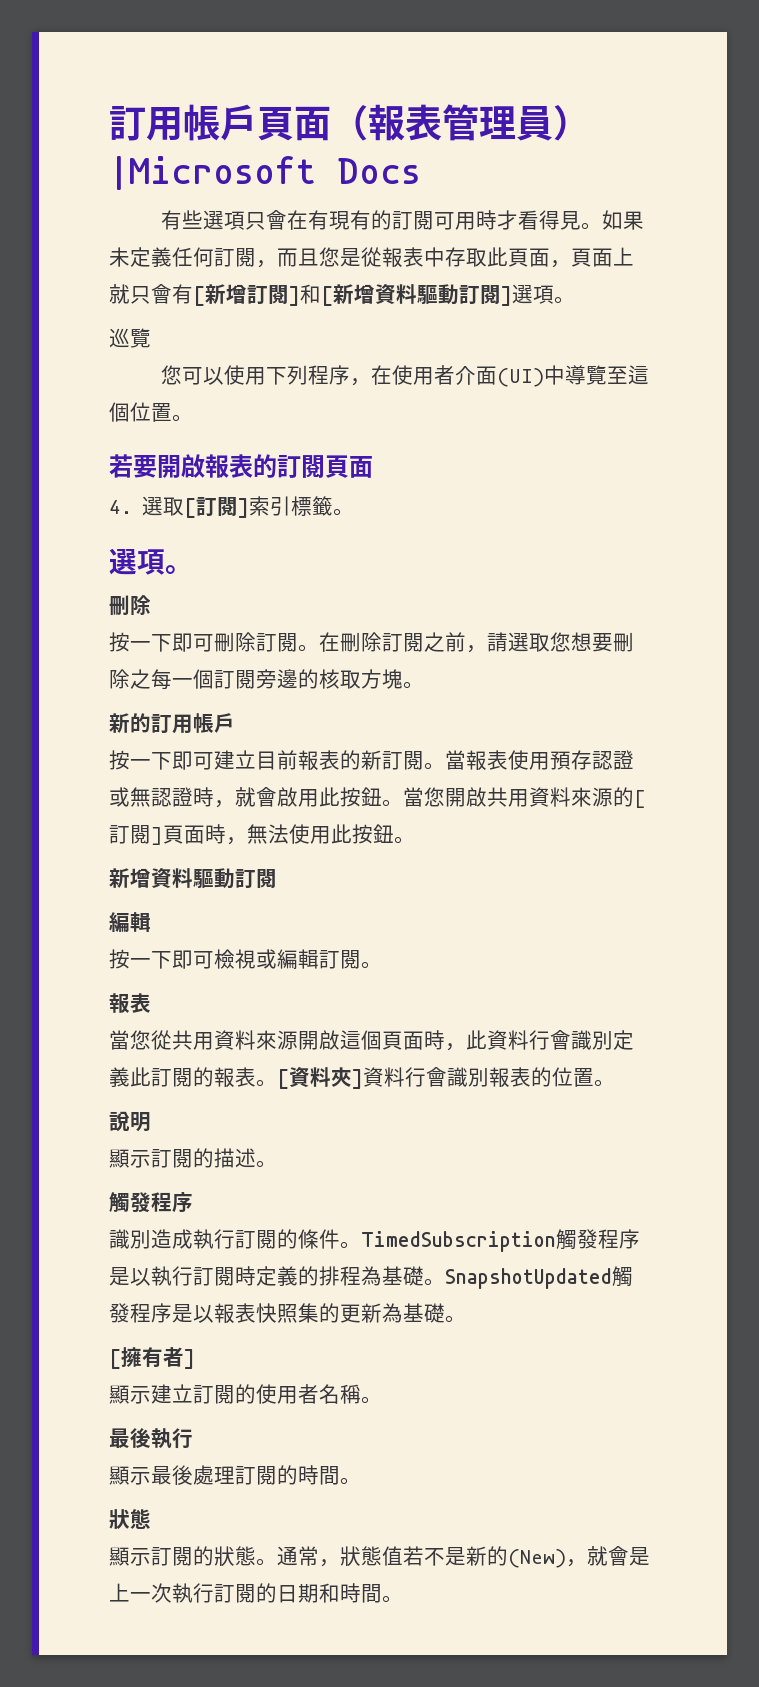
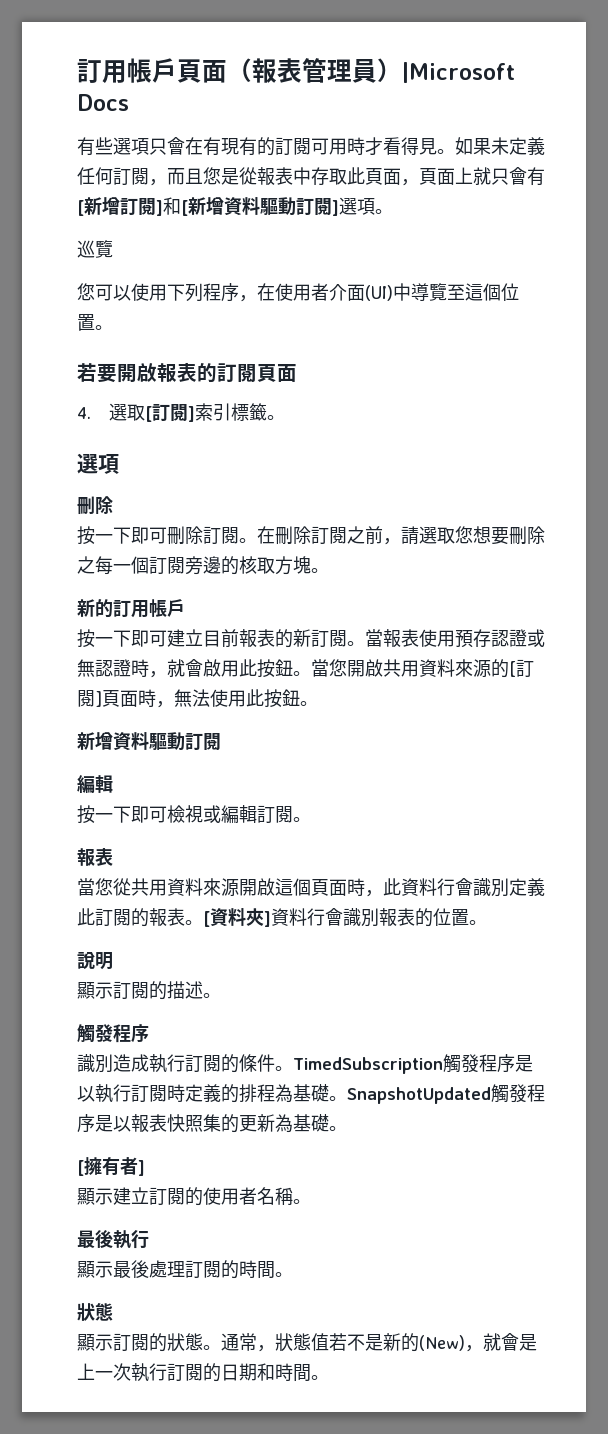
  4.選取[訂閱]索引標籤。
- 選項。
+ 選項

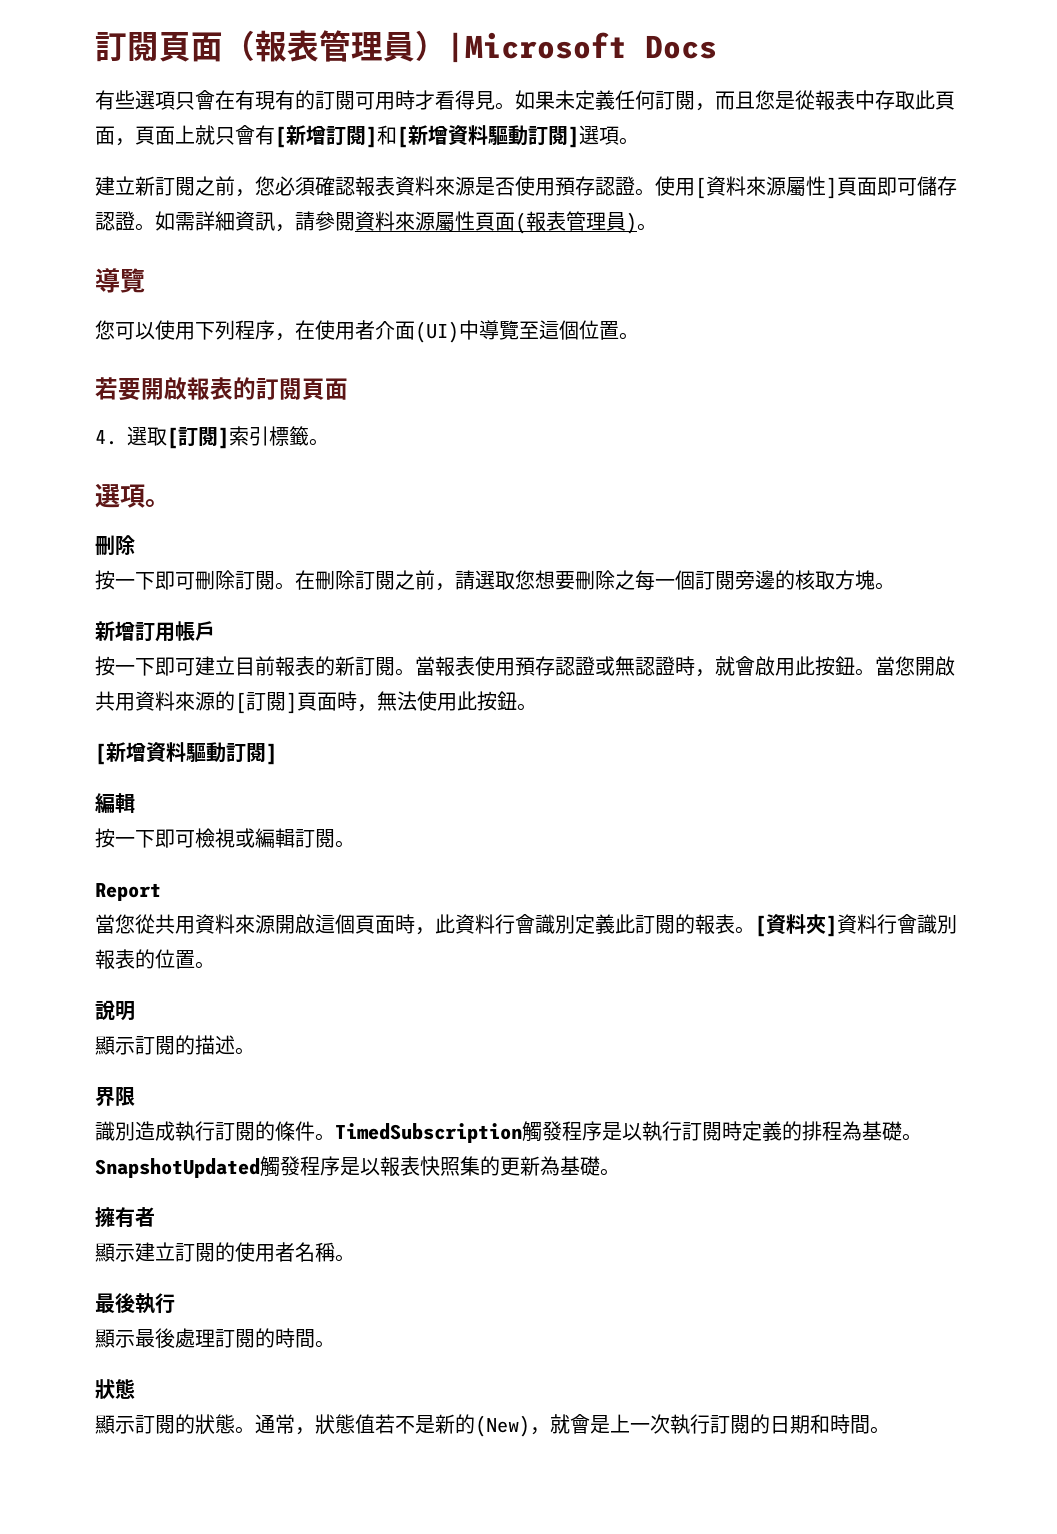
- 訂用帳戶頁面（報表管理員）|Microsoft Docs
+ 訂閱頁面（報表管理員）|Microsoft Docs
- 巡覽
+ 建立新訂閱之前，您必須確認報表資料來源是否使用預存認證。使用[資料來源屬性]頁面即可儲存認證。如需詳細資訊，請參閱資料來源屬性頁面(報表管理員)。
+ 導覽
  4.選取[訂閱]索引標籤。
- 選項
+ 選項。
- 新的訂用帳戶
+ 新增訂用帳戶
  當您開啟共用資料來源的[訂閱]頁面時，無法使用此按鈕。
- 新增資料驅動訂閱
+ [新增資料驅動訂閱]
  按一下即可檢視或編輯訂閱。
- 報表
+ Report
  顯示訂閱的描述。
- 觸發程序
+ 界限
- [擁有者]
+ 擁有者

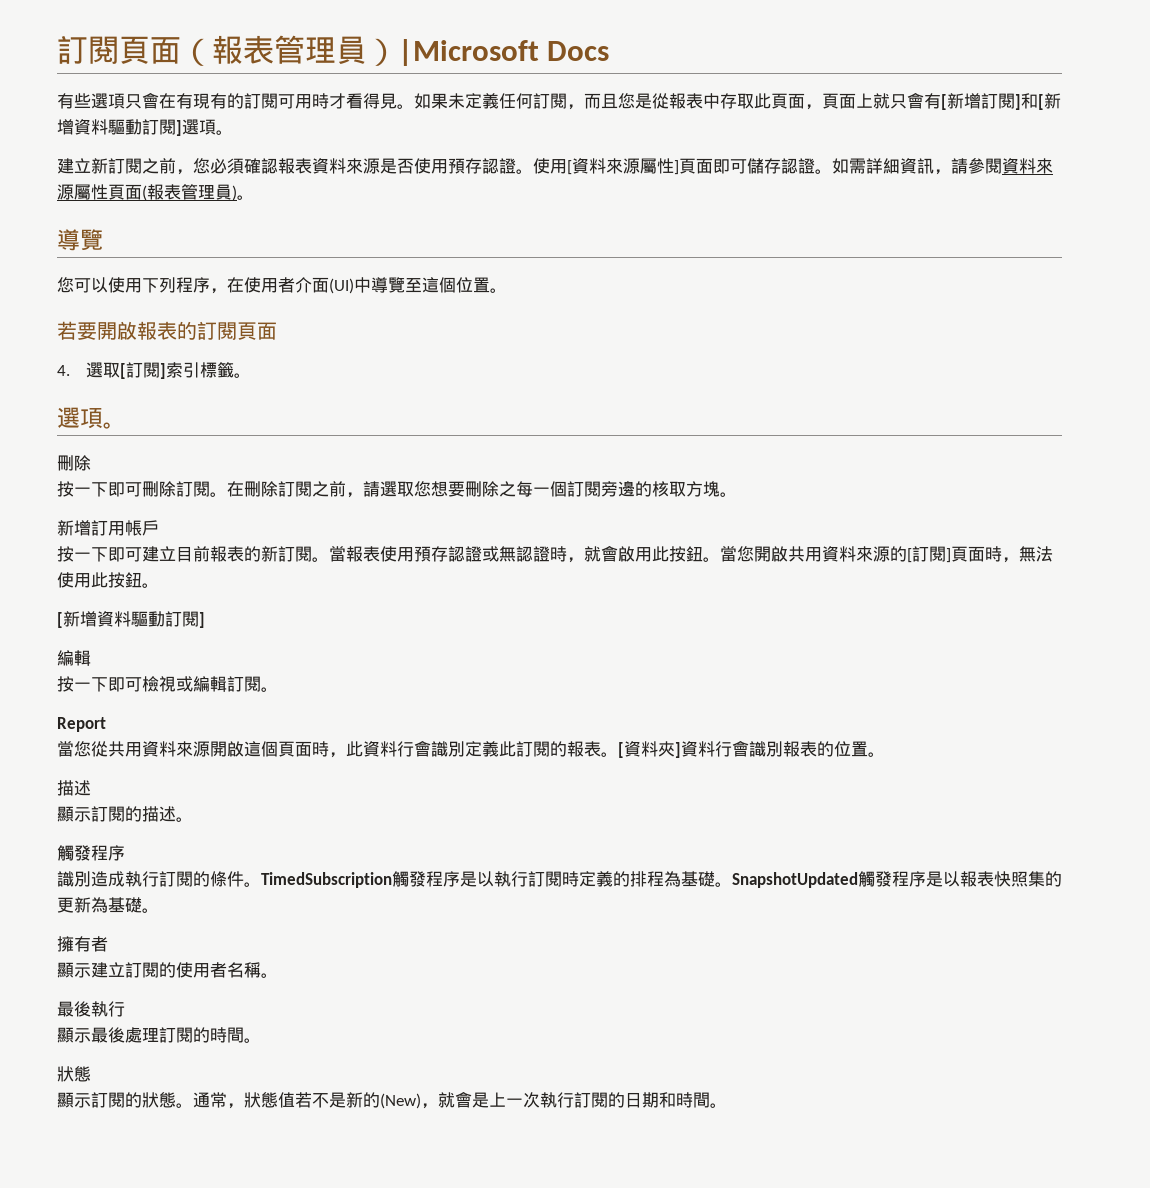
  [資料夾]資料行會識別報表的位置。
- 說明
+ 描述
  顯示訂閱的描述。
- 界限
+ 觸發程序

